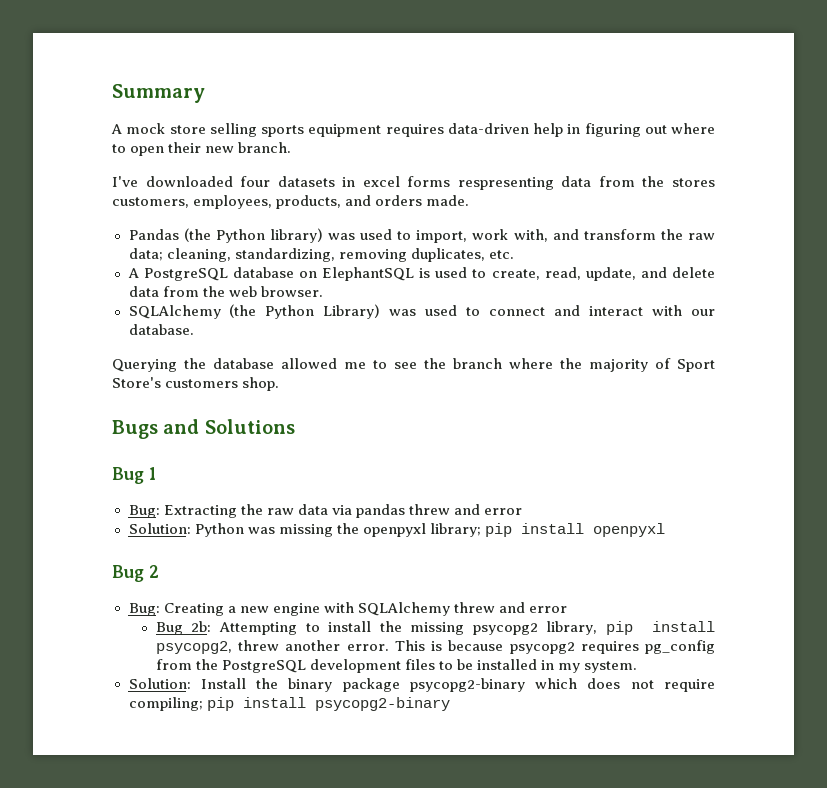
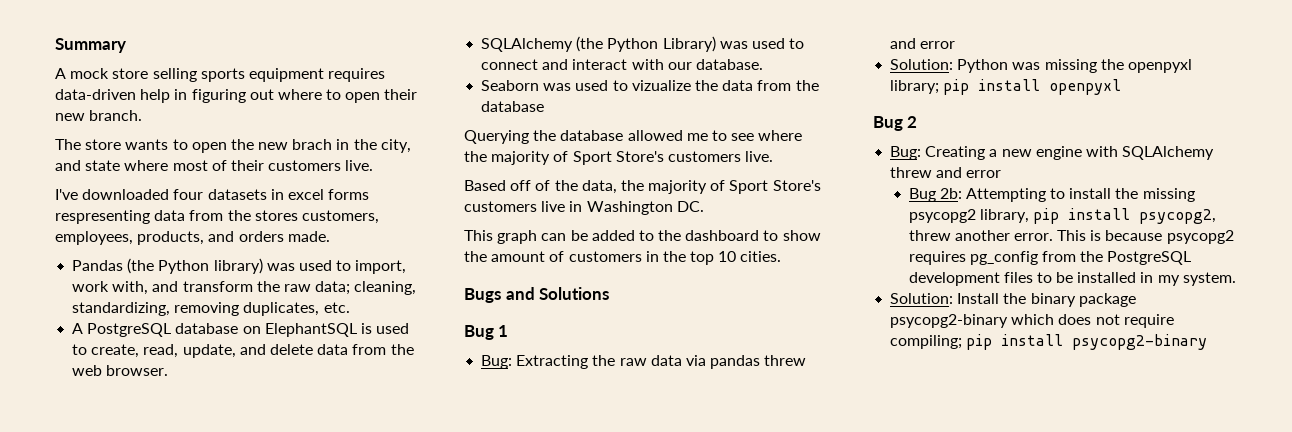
+ The store wants to open the new brach in the city, and state where most of their customers live.
+ Seaborn was used to vizualize the data from the database
- Querying the database allowed me to see the branch where the majority of Sport Store's customers shop.
+ Querying the database allowed me to see where the majority of Sport Store's customers live.
+ Based off of the data, the majority of Sport Store's customers live in Washington DC.
+ This graph can be added to the dashboard to show the amount of customers in the top 10 cities.

